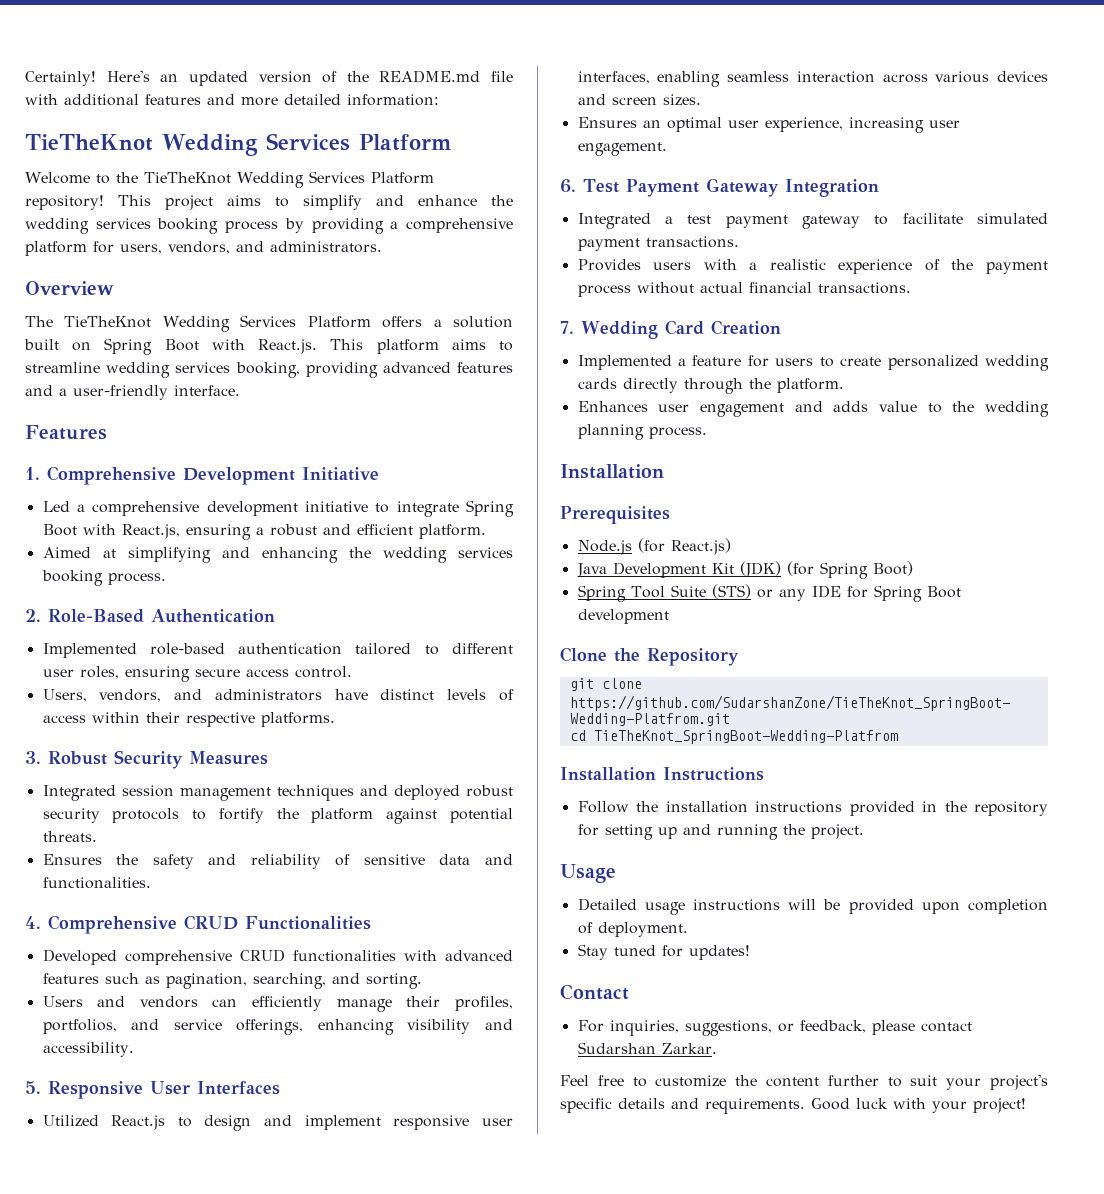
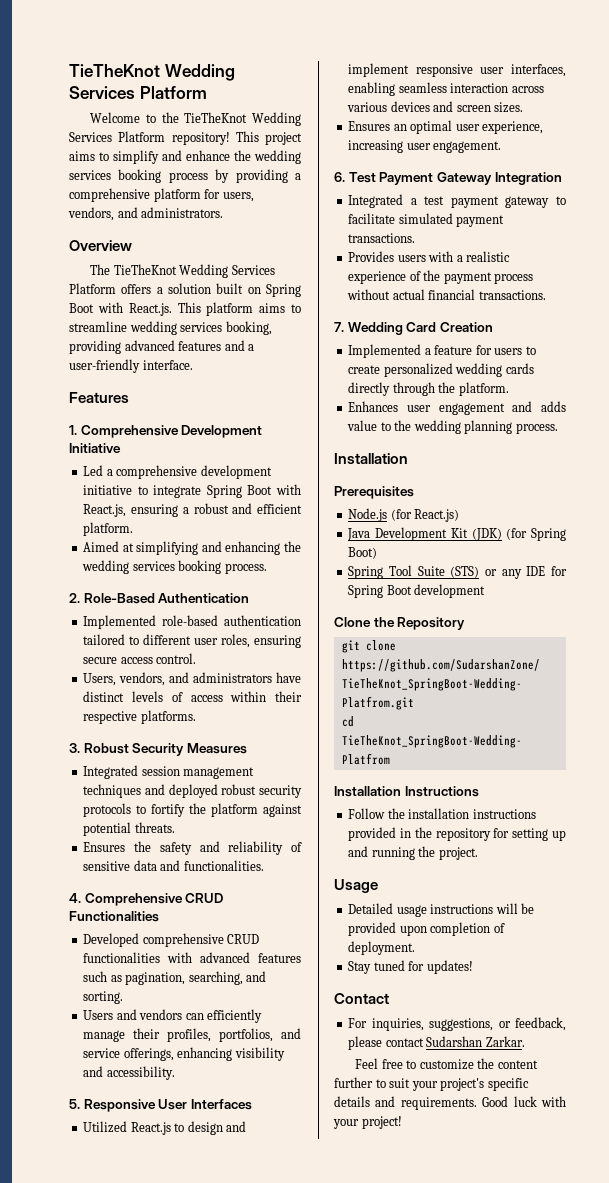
- Certainly! Here's an updated version of the README.md file with additional features and more detailed information:

